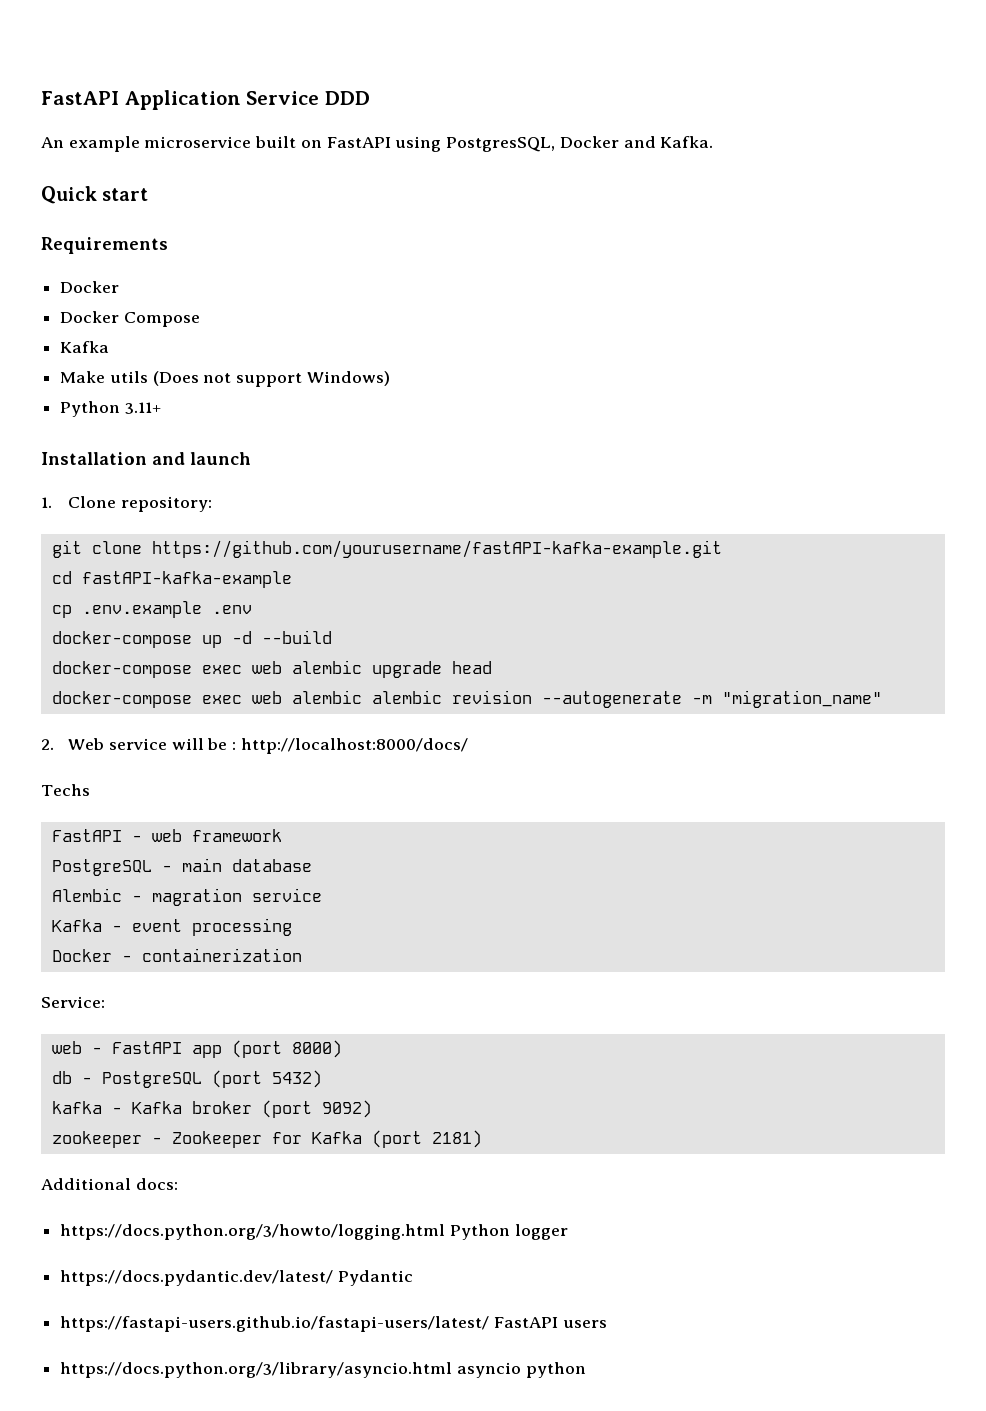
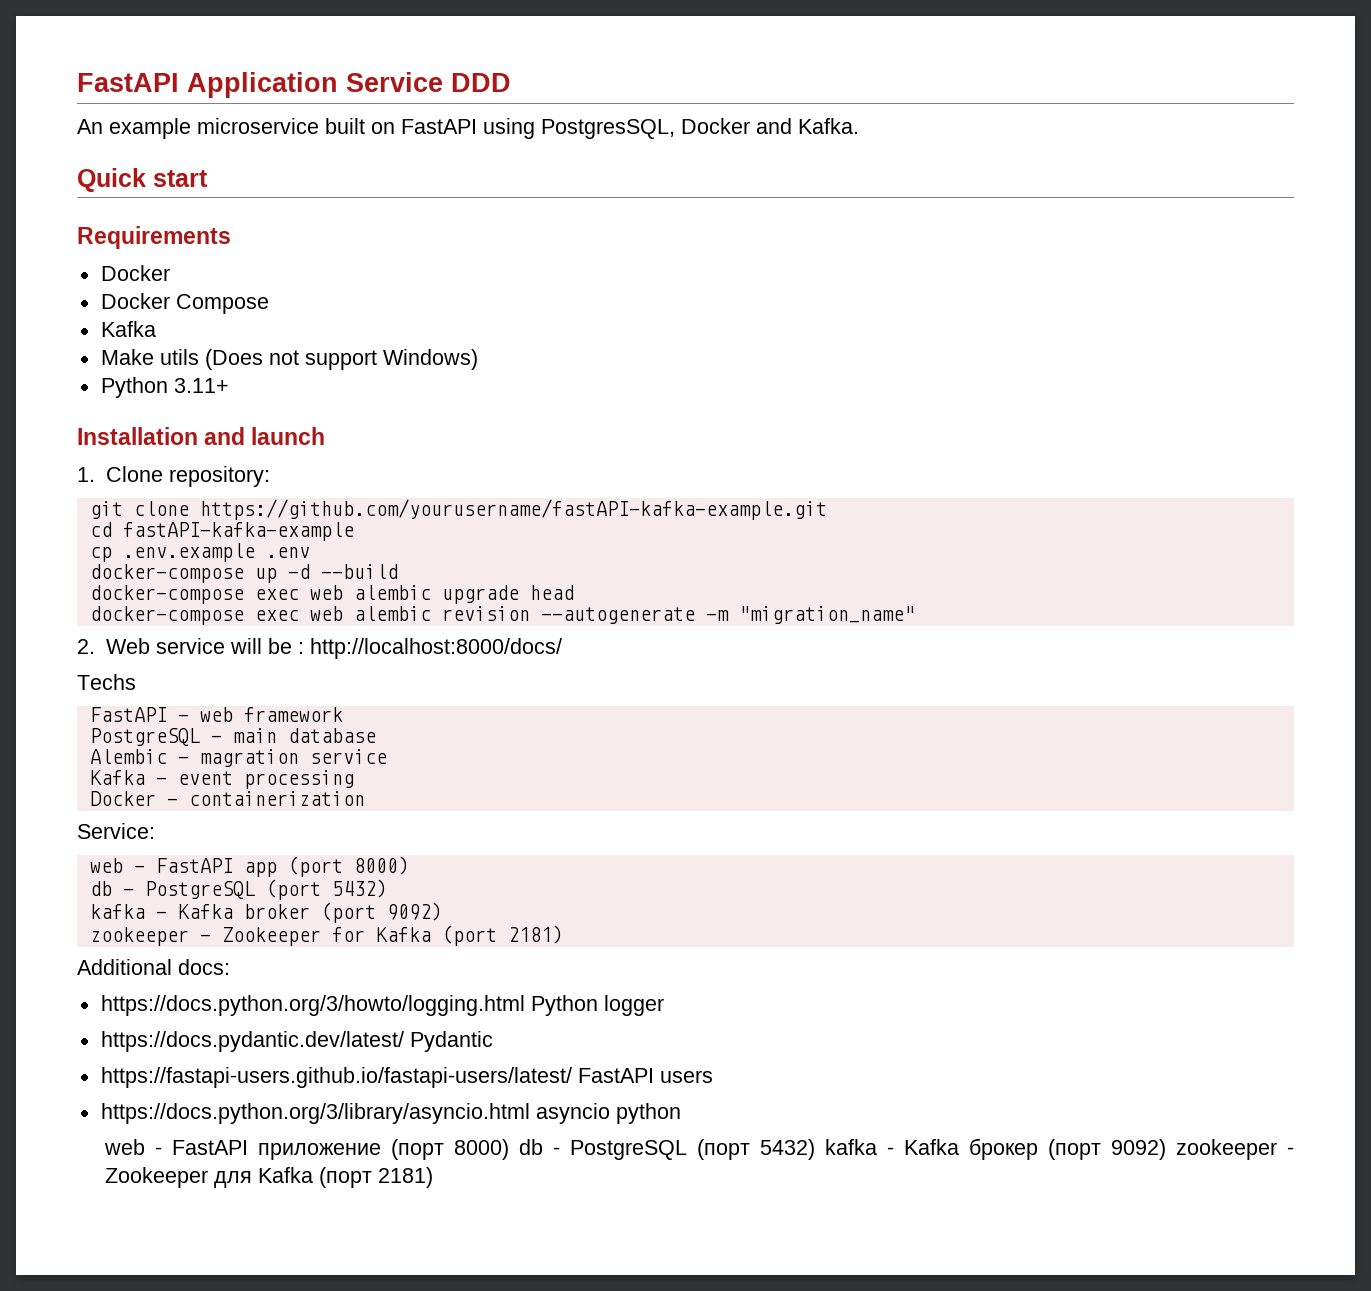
- docker-compose exec web alembic alembic revision --autogenerate -m "migration_name"
+ docker-compose exec web alembic revision --autogenerate -m "migration_name"
+ web - FastAPI приложение (порт 8000) db - PostgreSQL (порт 5432) kafka - Kafka брокер (порт 9092) zookeeper - Zookeeper для Kafka (порт 2181)

